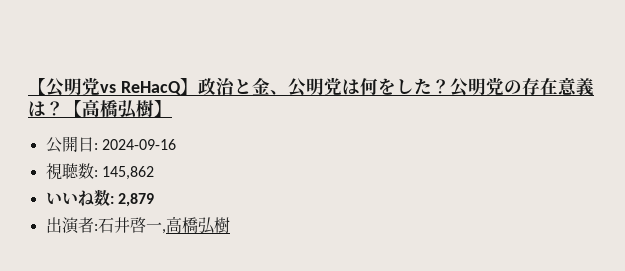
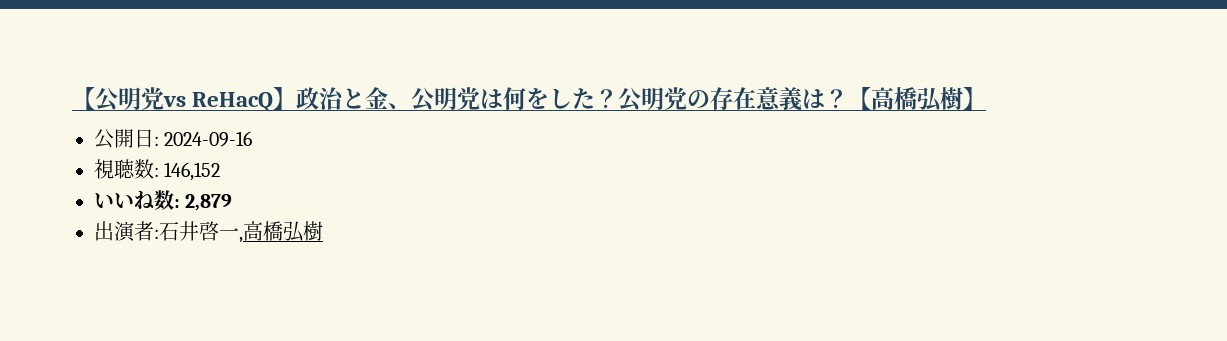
- 視聴数: 145,862
+ 視聴数: 146,152

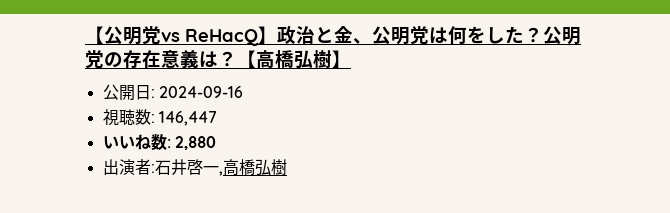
- 視聴数: 146,152
+ 視聴数: 146,447
- いいね数: 2,879
+ いいね数: 2,880

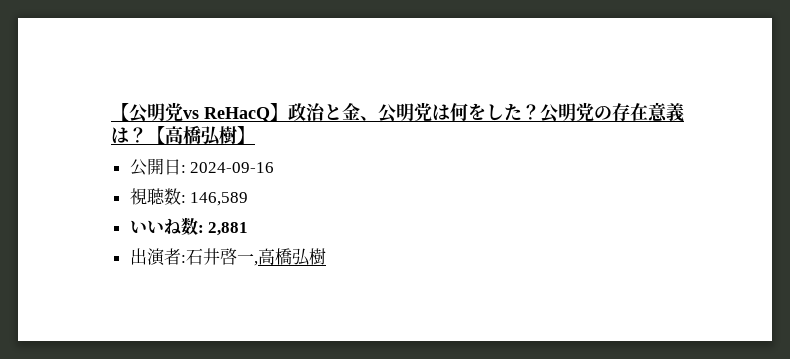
- 視聴数: 146,447
+ 視聴数: 146,589
- いいね数: 2,880
+ いいね数: 2,881

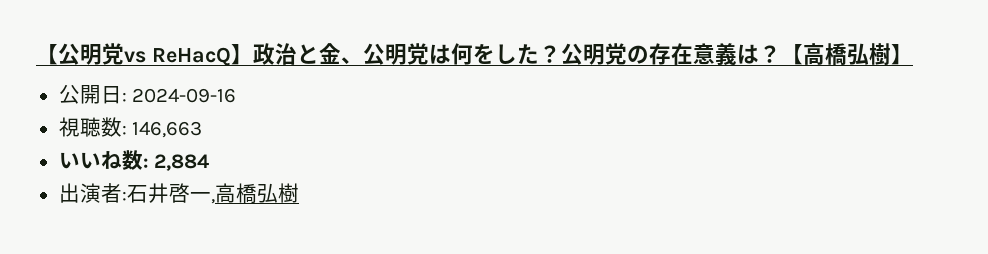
- 視聴数: 146,589
+ 視聴数: 146,663
- いいね数: 2,881
+ いいね数: 2,884

